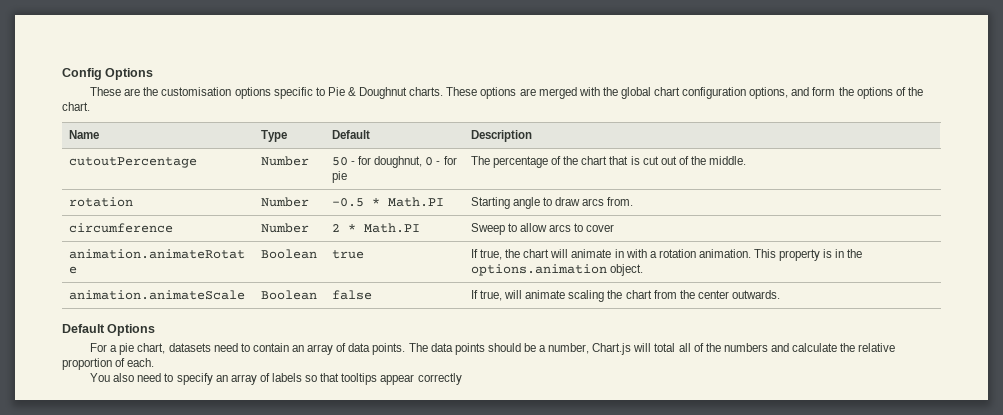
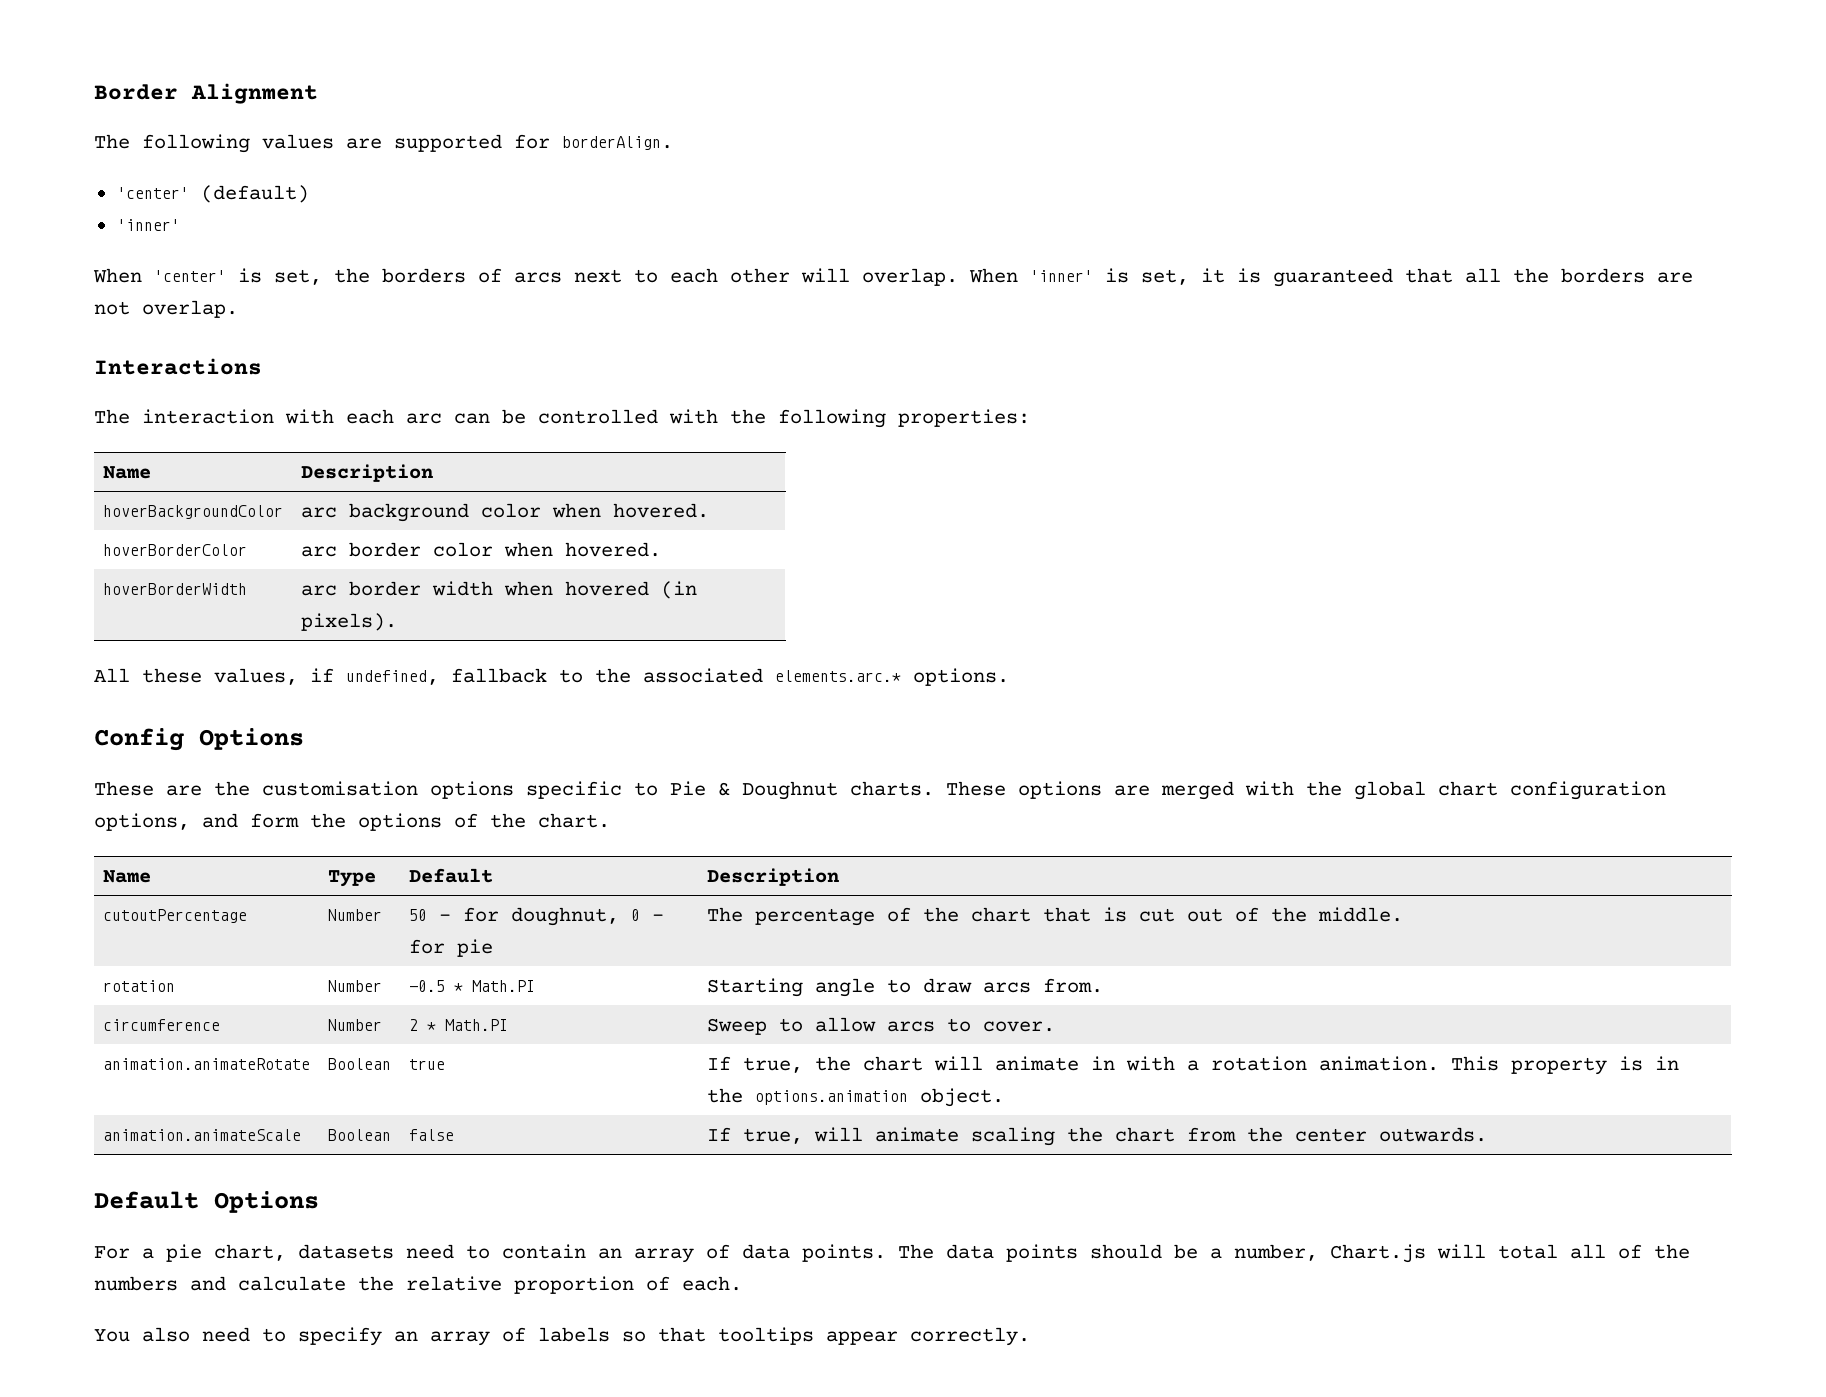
+ Border Alignment
+ The following values are supported for borderAlign.
+ 'center' (default)
+ 'inner'
+ When 'center' is set, the borders of arcs next to each other will overlap. When 'inner' is set, it is guaranteed that all the borders are not overlap.
+ Interactions
+ The interaction with each arc can be controlled with the following properties:
+ Name | Description
+ hoverBackgroundColor | arc background color when hovered.
+ hoverBorderColor | arc border color when hovered.
+ hoverBorderWidth | arc border width when hovered (in pixels).
+ All these values, if undefined, fallback to the associated elements.arc.* options.
- circumference | Number | 2 * Math.PI | Sweep to allow arcs to cover
+ circumference | Number | 2 * Math.PI | Sweep to allow arcs to cover.
- You also need to specify an array of labels so that tooltips appear correctly
+ You also need to specify an array of labels so that tooltips appear correctly.

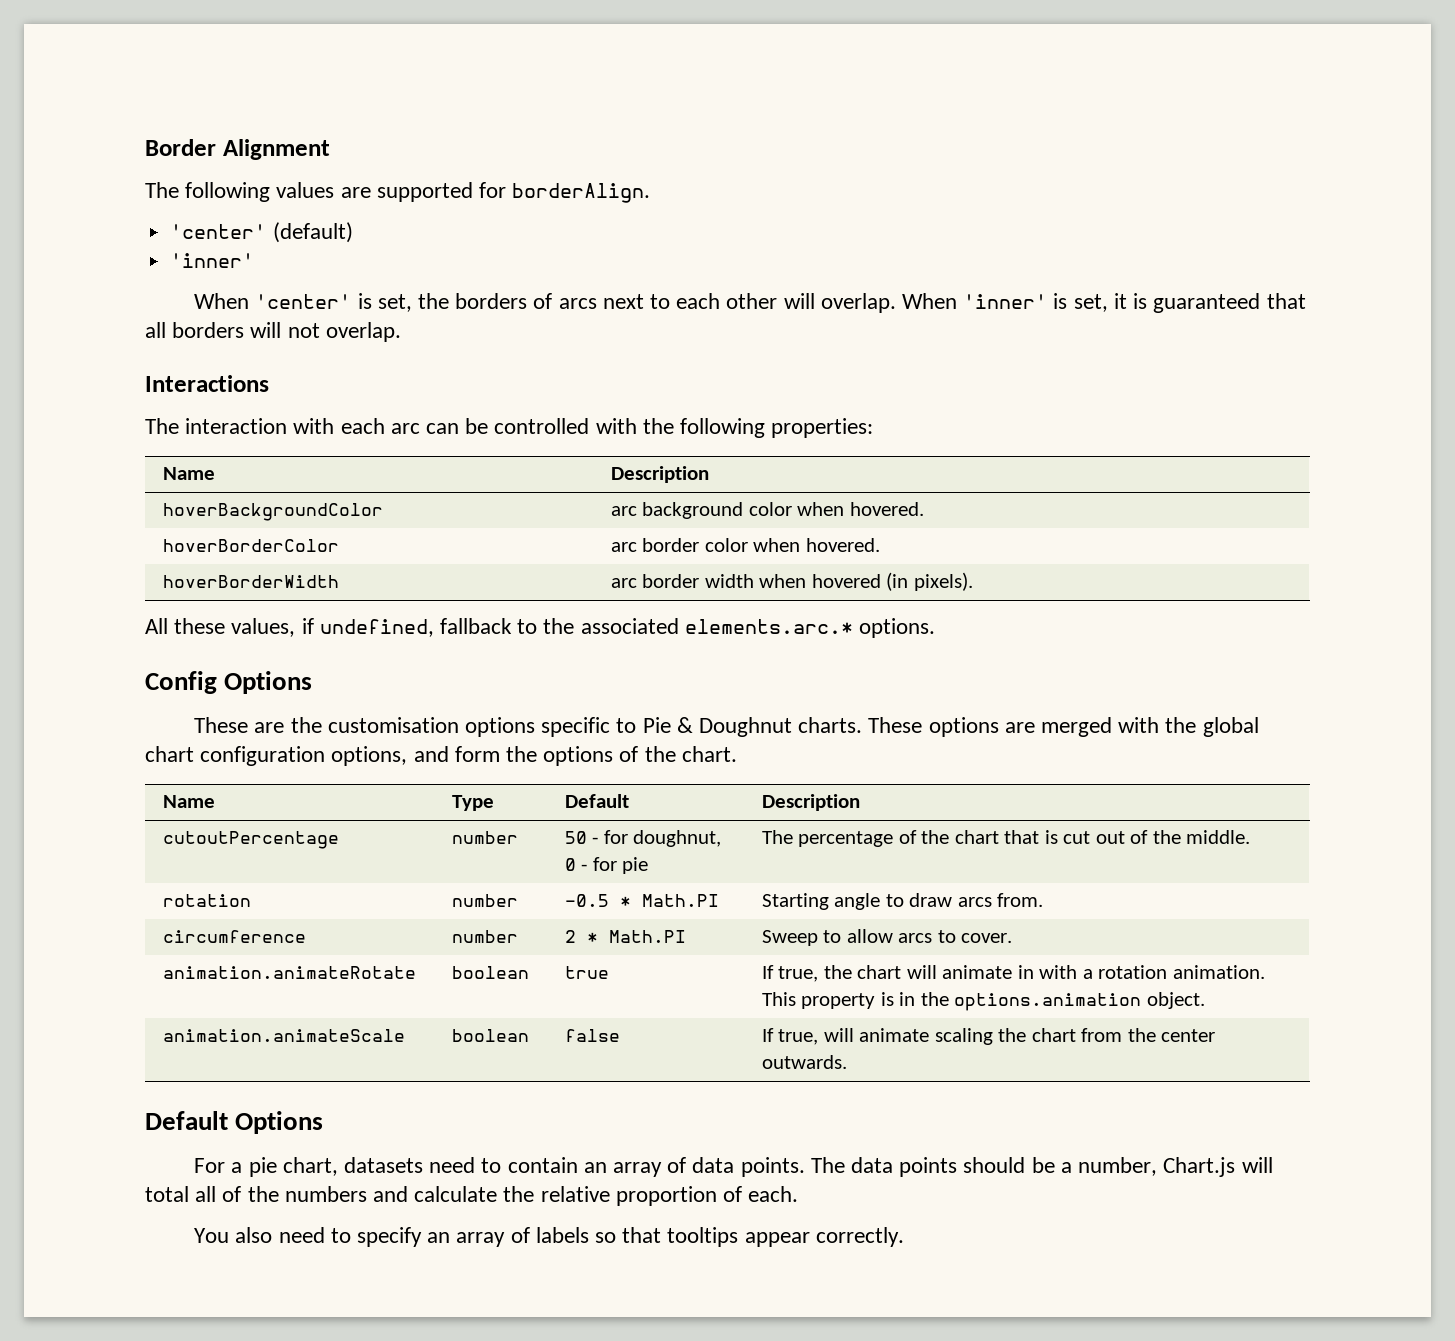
- When 'inner' is set, it is guaranteed that all the borders are not overlap.
+ When 'inner' is set, it is guaranteed that all borders will not overlap.
- cutoutPercentage | Number | 50 - for doughnut, 0 - for pie | The percentage of the chart that is cut out of the middle.
+ cutoutPercentage | number | 50 - for doughnut, 0 - for pie | The percentage of the chart that is cut out of the middle.
- rotation | Number | -0.5 * Math.PI | Starting angle to draw arcs from.
+ rotation | number | -0.5 * Math.PI | Starting angle to draw arcs from.
- circumference | Number | 2 * Math.PI | Sweep to allow arcs to cover.
+ circumference | number | 2 * Math.PI | Sweep to allow arcs to cover.
- animation.animateRotate | Boolean | true | If true, the chart will animate in with a rotation animation. This property is in the options.animation object.
+ animation.animateRotate | boolean | true | If true, the chart will animate in with a rotation animation. This property is in the options.animation object.
- animation.animateScale | Boolean | false | If true, will animate scaling the chart from the center outwards.
+ animation.animateScale | boolean | false | If true, will animate scaling the chart from the center outwards.

